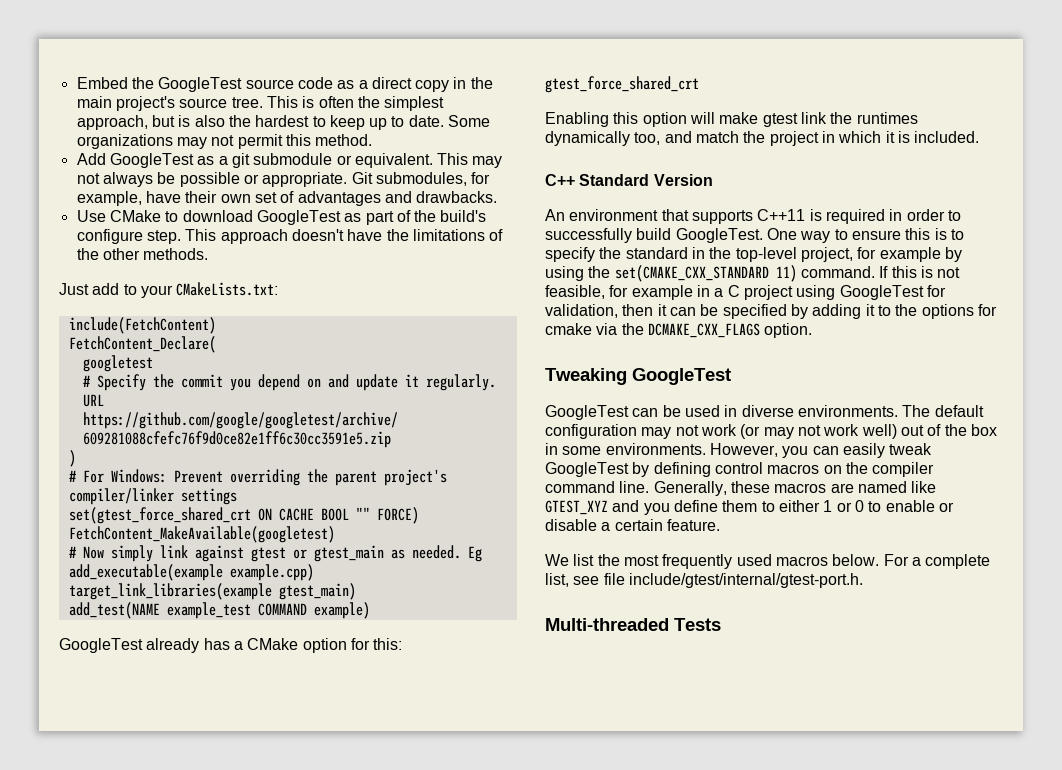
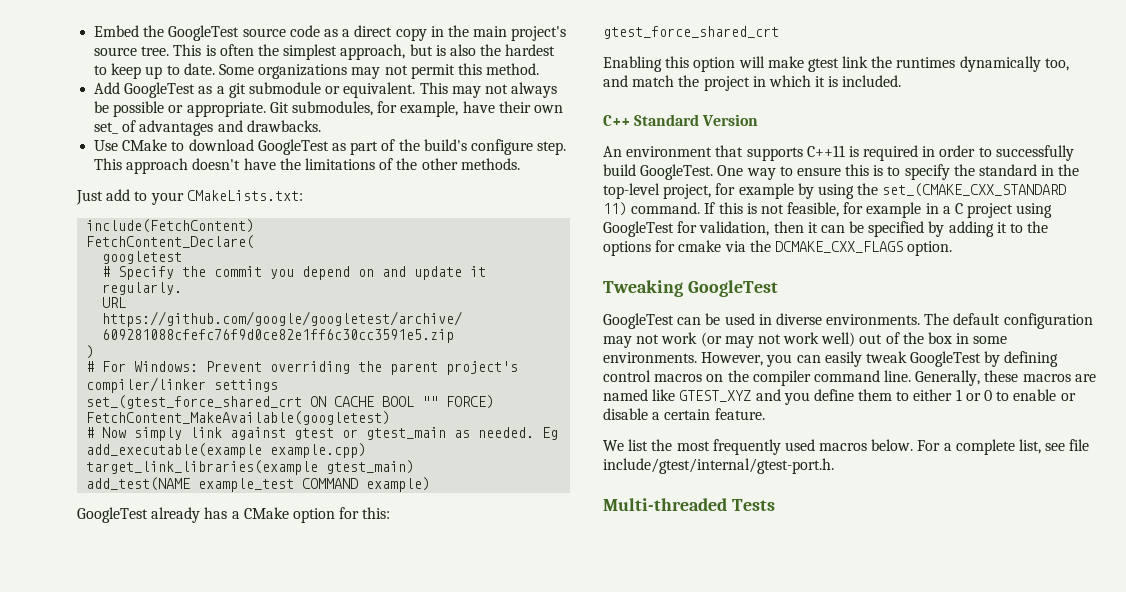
- Git submodules, for example, have their own set of advantages and drawbacks.
+ Git submodules, for example, have their own set_ of advantages and drawbacks.
- set(gtest_force_shared_crt ON CACHE BOOL "" FORCE)
+ set_(gtest_force_shared_crt ON CACHE BOOL "" FORCE)
- One way to ensure this is to specify the standard in the top-level project, for example by using the set(CMAKE_CXX_STANDARD 11) command.
+ One way to ensure this is to specify the standard in the top-level project, for example by using the set_(CMAKE_CXX_STANDARD 11) command.

